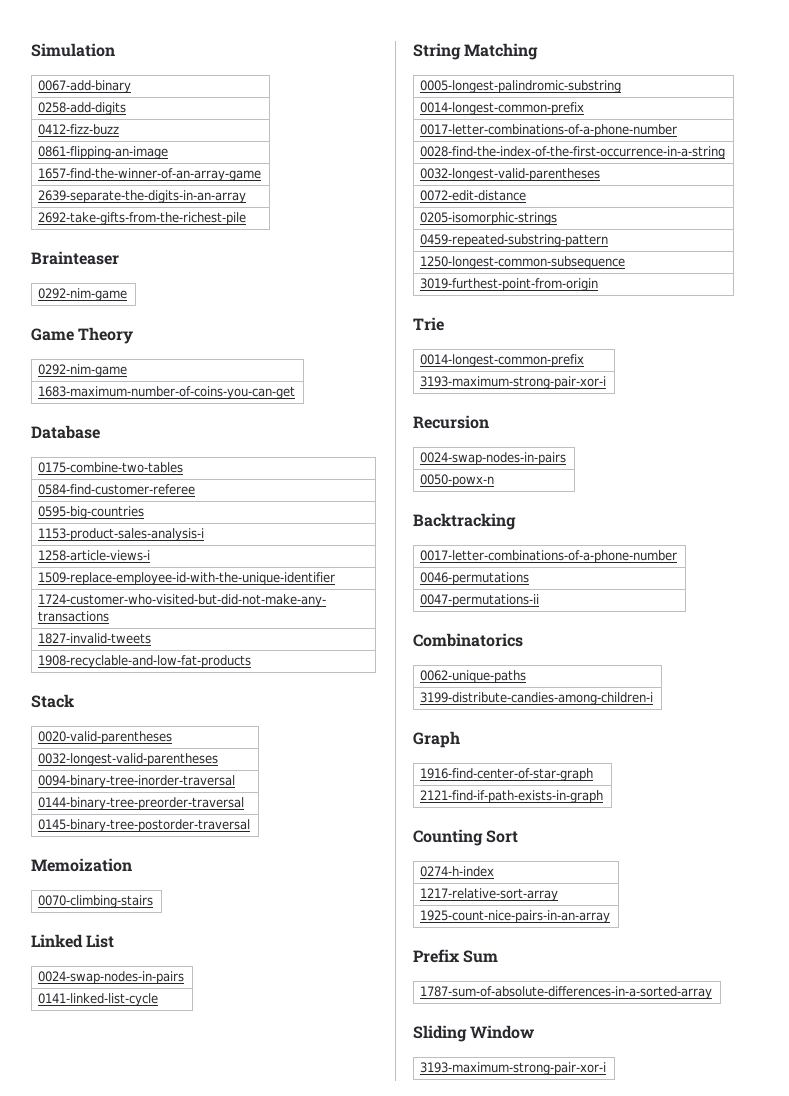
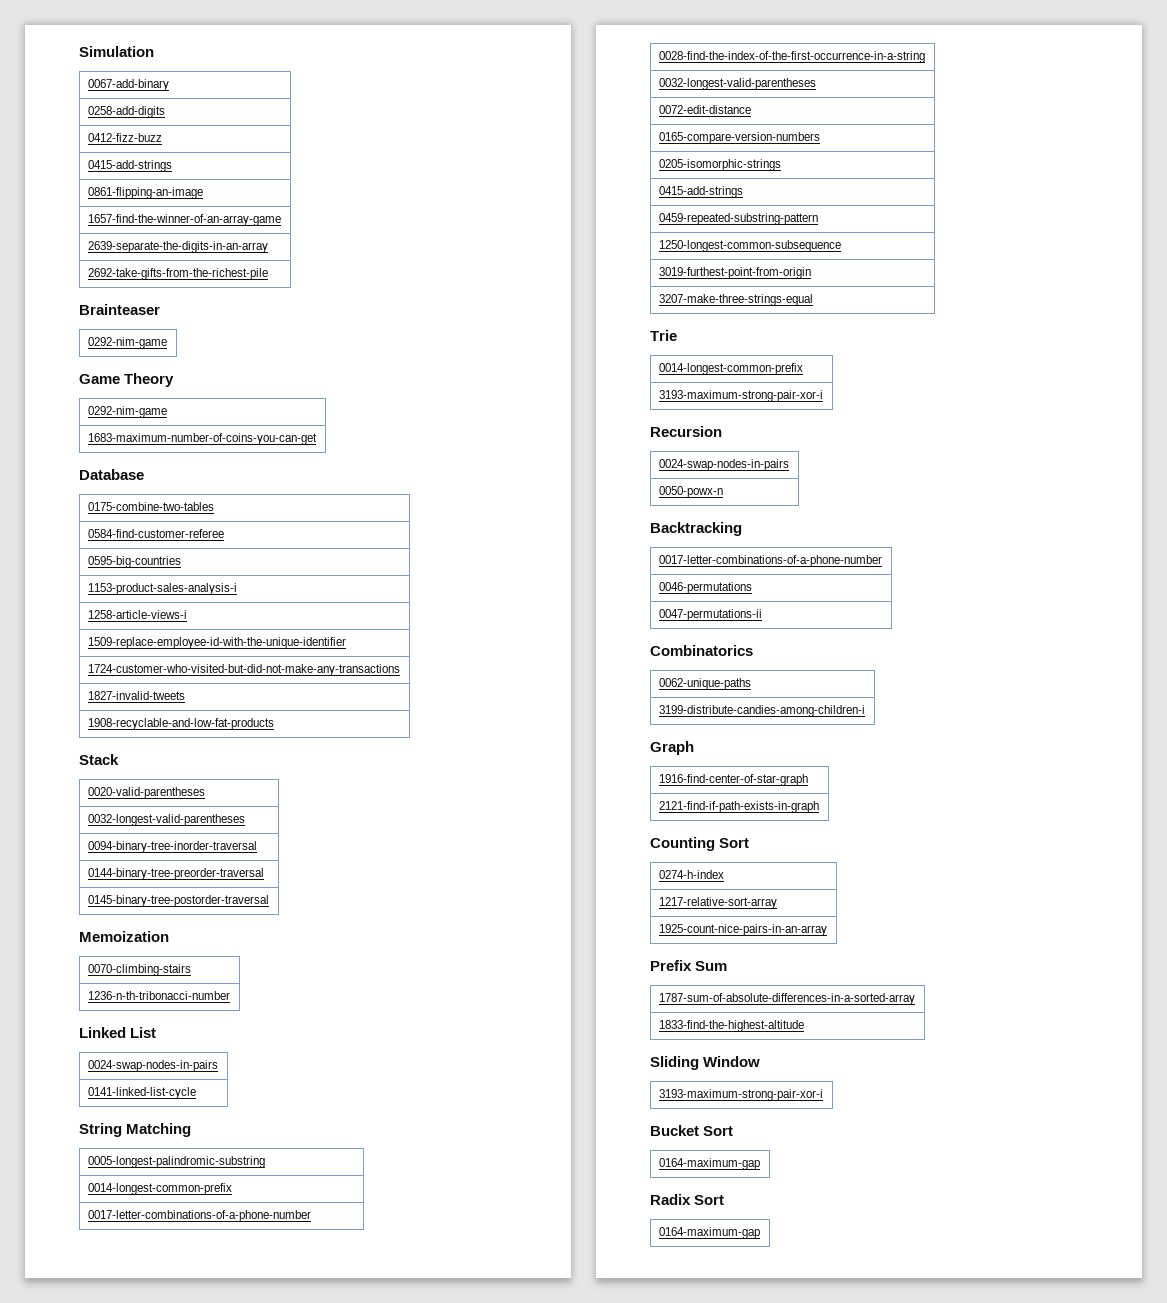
  0412-fizz-buzz
+ 0415-add-strings
+ 1236-n-th-tribonacci-number
+ 0165-compare-version-numbers
  0205-isomorphic-strings
+ 0415-add-strings
+ 3207-make-three-strings-equal
+ 1833-find-the-highest-altitude
+ Bucket Sort
+ 0164-maximum-gap
+ Radix Sort
+ 0164-maximum-gap

